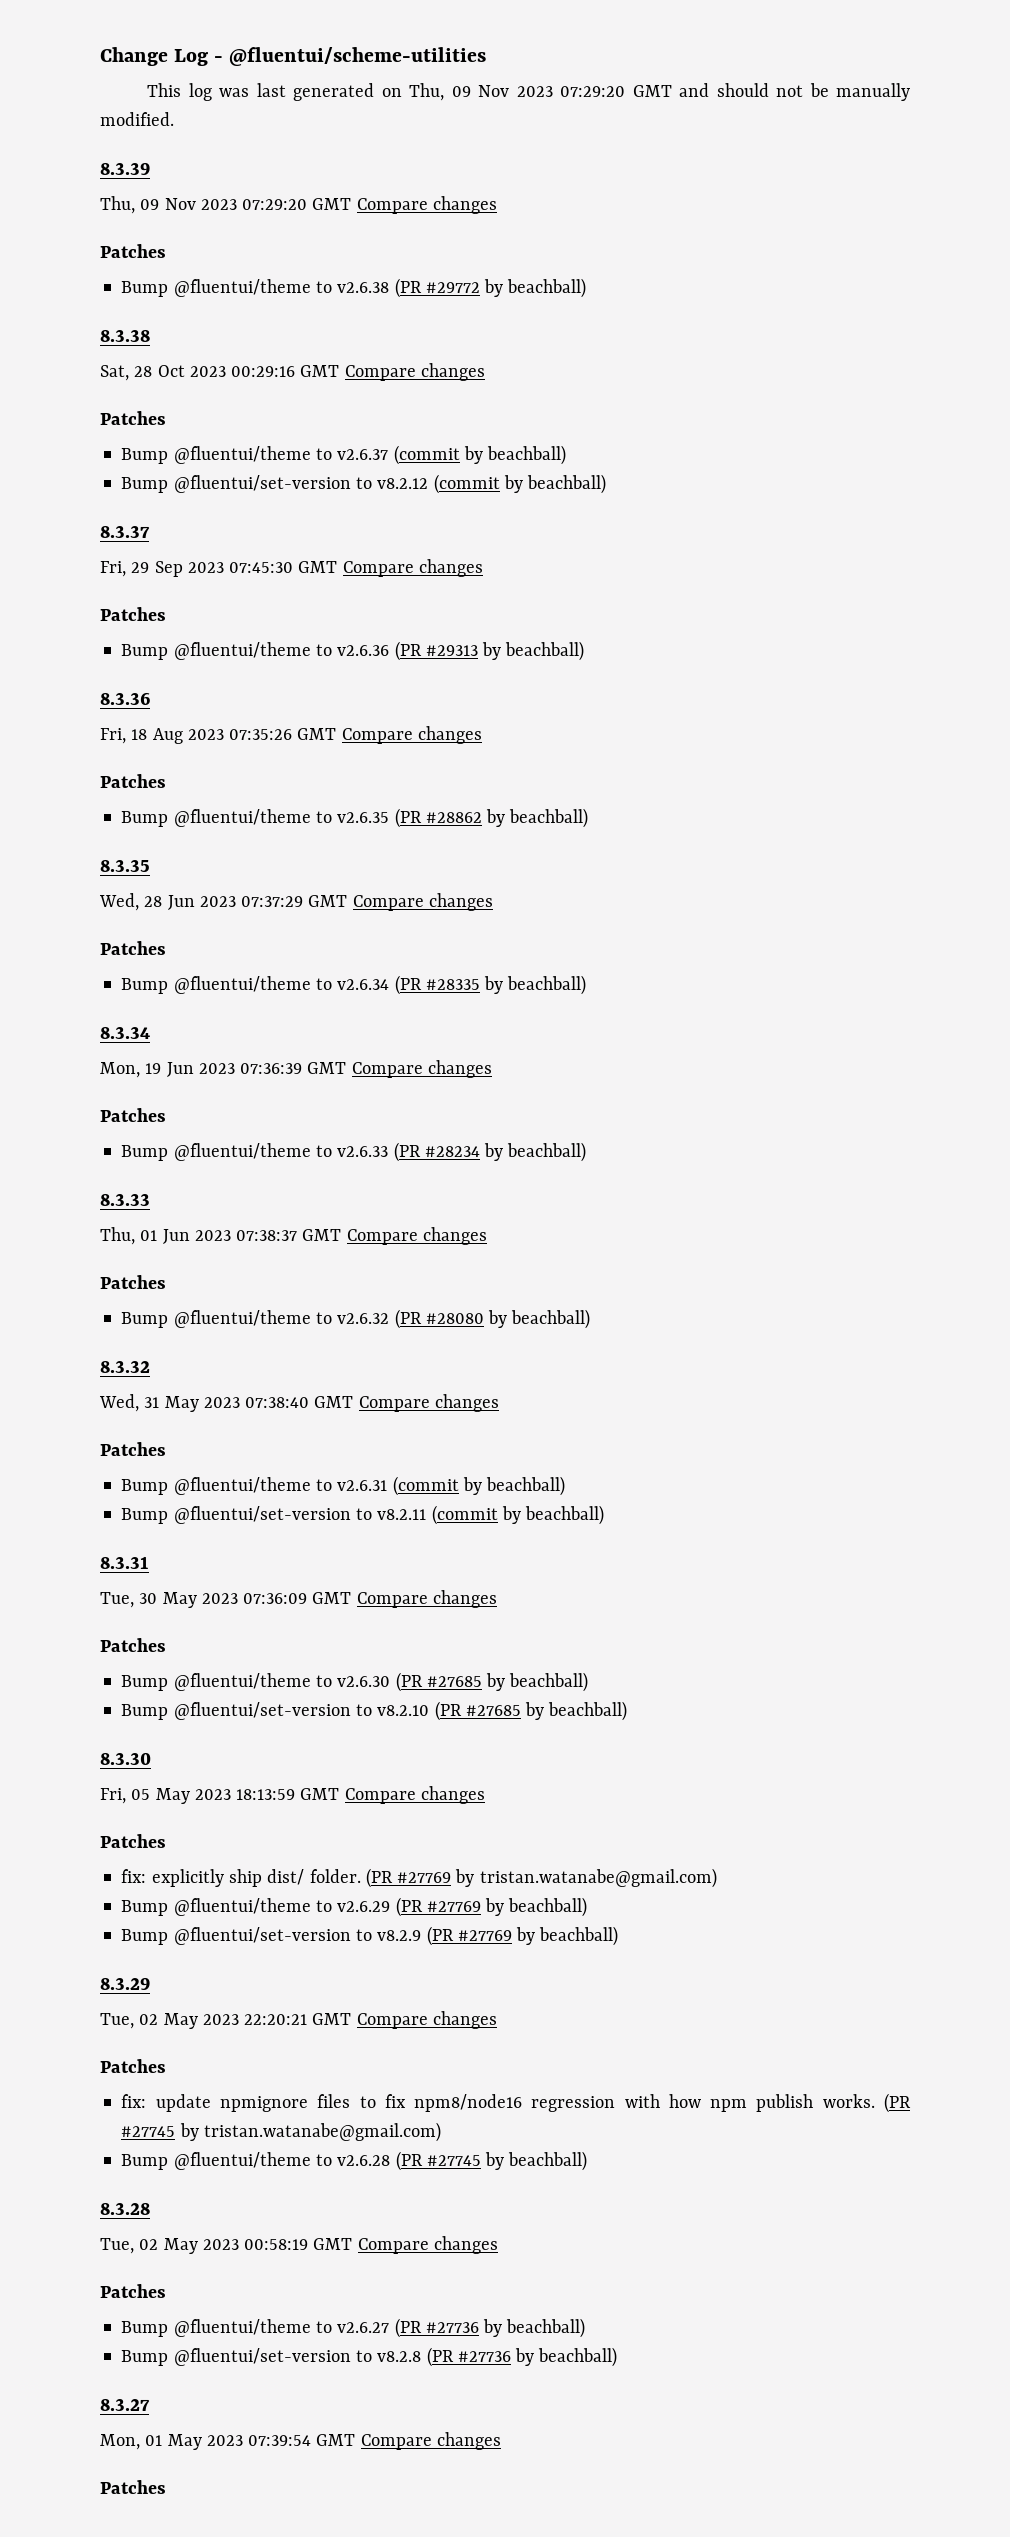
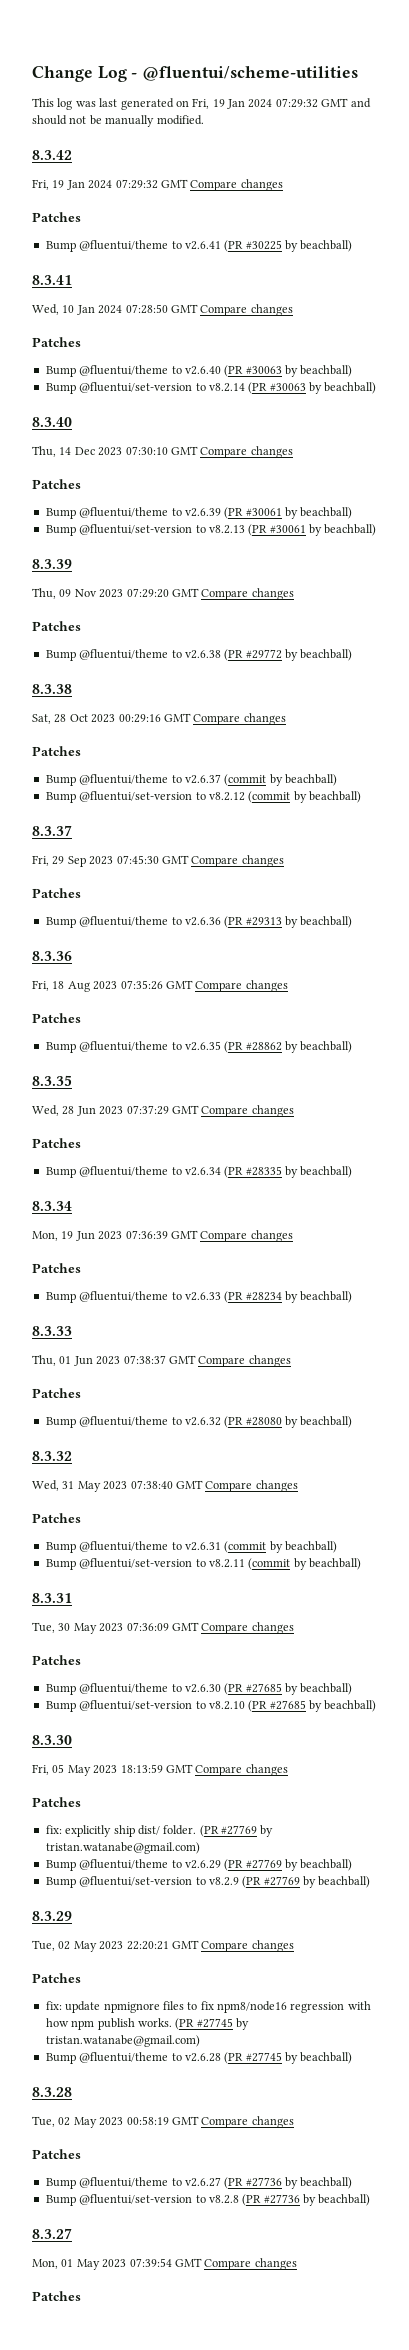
- This log was last generated on Thu, 09 Nov 2023 07:29:20 GMT and should not be manually modified.
+ This log was last generated on Fri, 19 Jan 2024 07:29:32 GMT and should not be manually modified.
+ 8.3.42
+ Fri, 19 Jan 2024 07:29:32 GMT Compare changes
+ Patches
+ Bump @fluentui/theme to v2.6.41 (PR #30225 by beachball)
+ 8.3.41
+ Wed, 10 Jan 2024 07:28:50 GMT Compare changes
+ Patches
+ Bump @fluentui/theme to v2.6.40 (PR #30063 by beachball)
+ Bump @fluentui/set-version to v8.2.14 (PR #30063 by beachball)
+ 8.3.40
+ Thu, 14 Dec 2023 07:30:10 GMT Compare changes
+ Patches
+ Bump @fluentui/theme to v2.6.39 (PR #30061 by beachball)
+ Bump @fluentui/set-version to v8.2.13 (PR #30061 by beachball)

